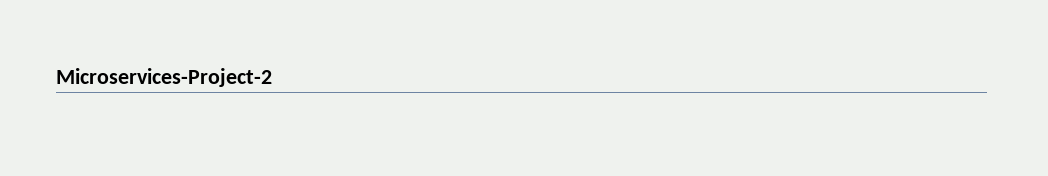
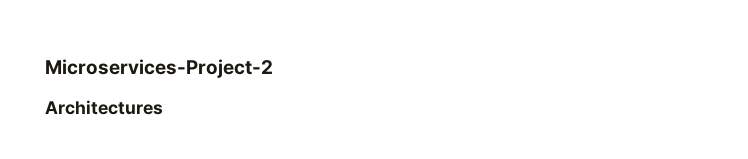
+ Architectures

